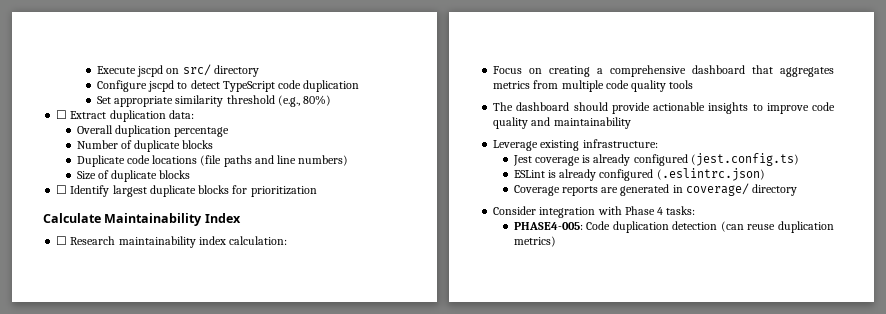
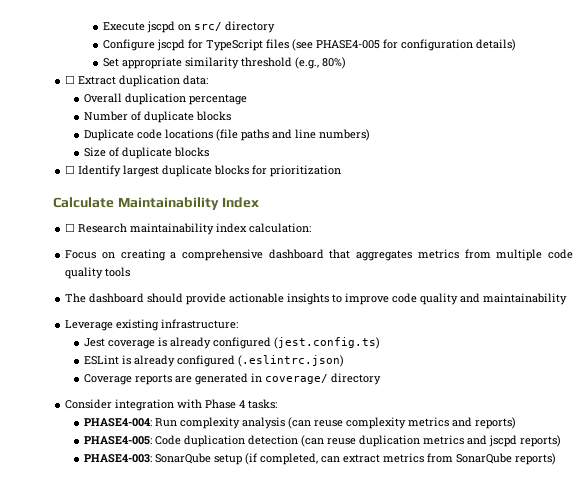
- Configure jscpd to detect TypeScript code duplication
+ Configure jscpd for TypeScript files (see PHASE4-005 for configuration details)
+ PHASE4-004: Run complexity analysis (can reuse complexity metrics and reports)
- PHASE4-005: Code duplication detection (can reuse duplication metrics)
+ PHASE4-005: Code duplication detection (can reuse duplication metrics and jscpd reports)
+ PHASE4-003: SonarQube setup (if completed, can extract metrics from SonarQube reports)

